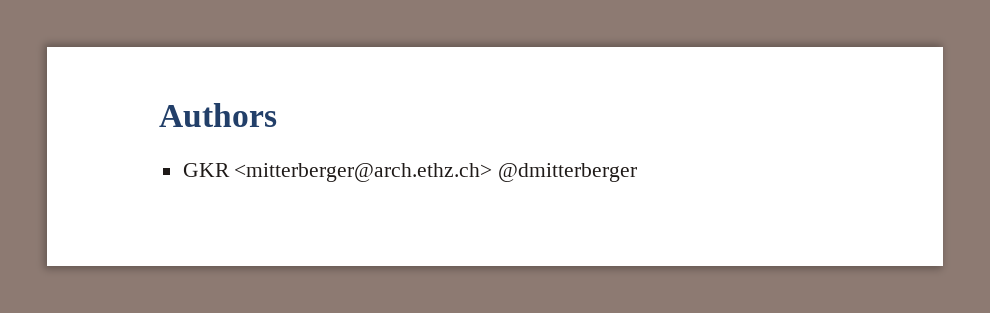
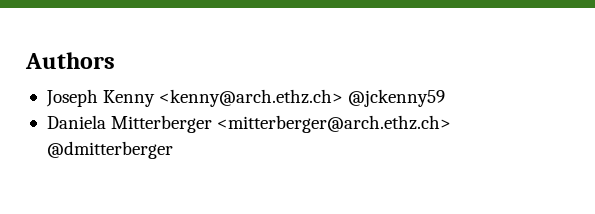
- GKR <mitterberger@arch.ethz.ch> @dmitterberger
+ Joseph Kenny <kenny@arch.ethz.ch> @jckenny59
+ Daniela Mitterberger <mitterberger@arch.ethz.ch> @dmitterberger

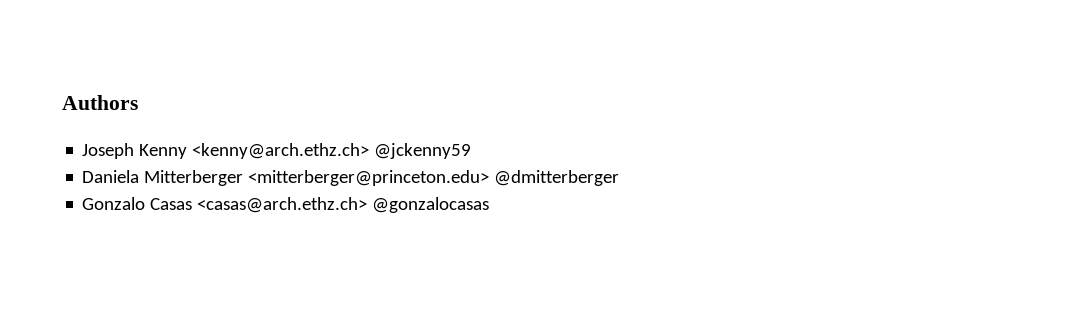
- Daniela Mitterberger <mitterberger@arch.ethz.ch> @dmitterberger
+ Daniela Mitterberger <mitterberger@princeton.edu> @dmitterberger
+ Gonzalo Casas <casas@arch.ethz.ch> @gonzalocasas

